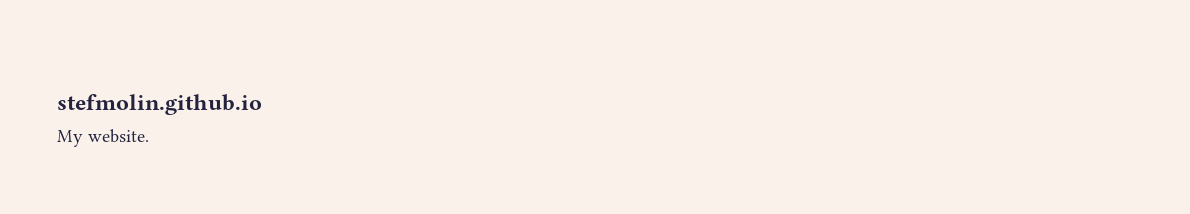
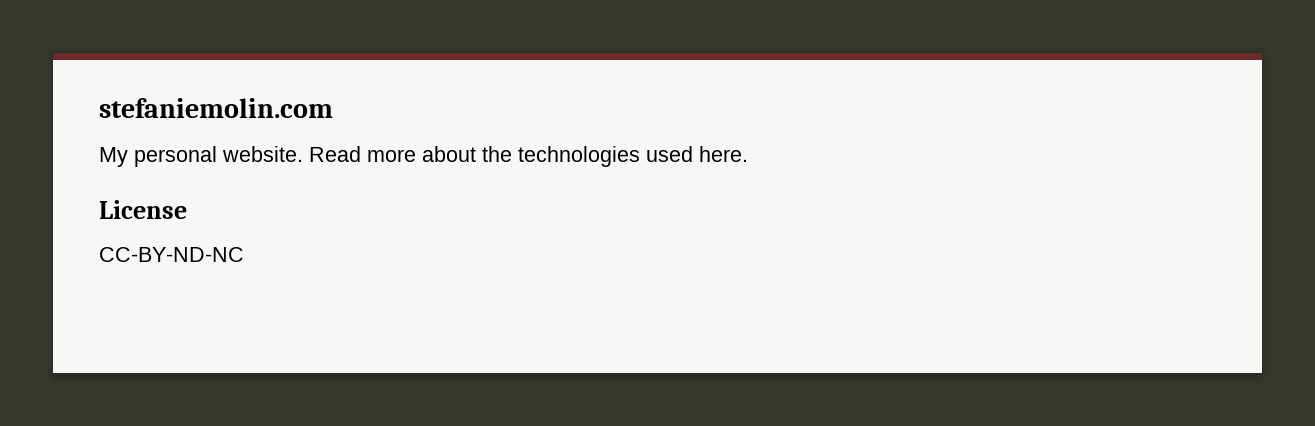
- stefmolin.github.io
+ stefaniemolin.com
- My website.
+ My personal website. Read more about the technologies used here.
+ License
+ CC-BY-ND-NC

